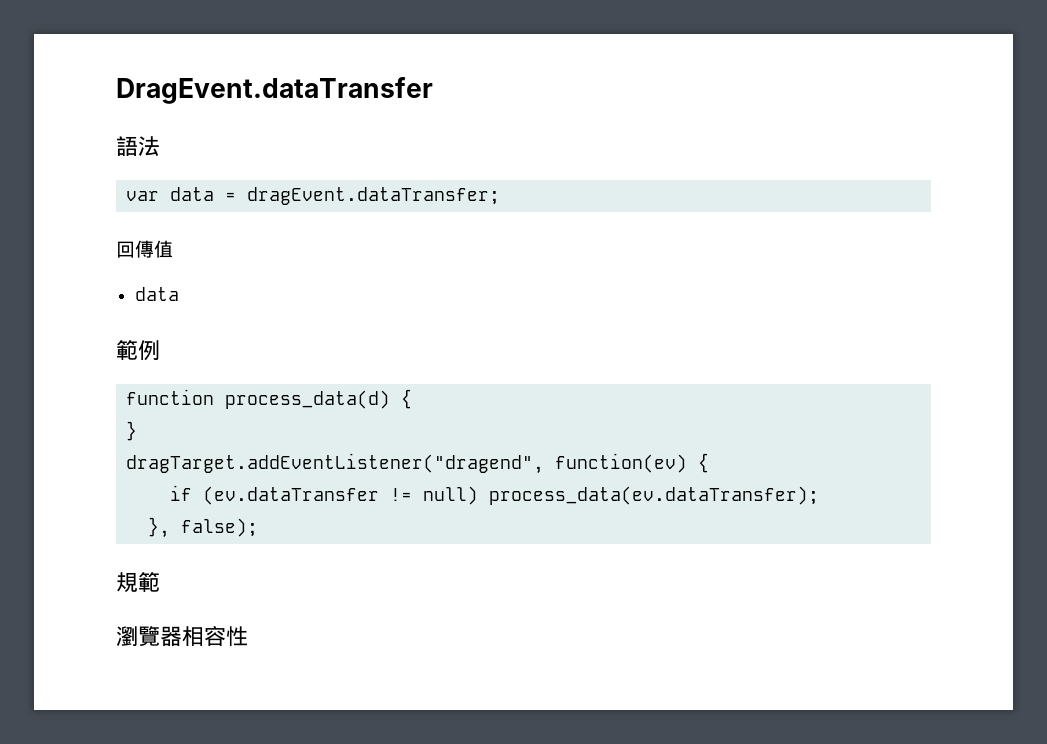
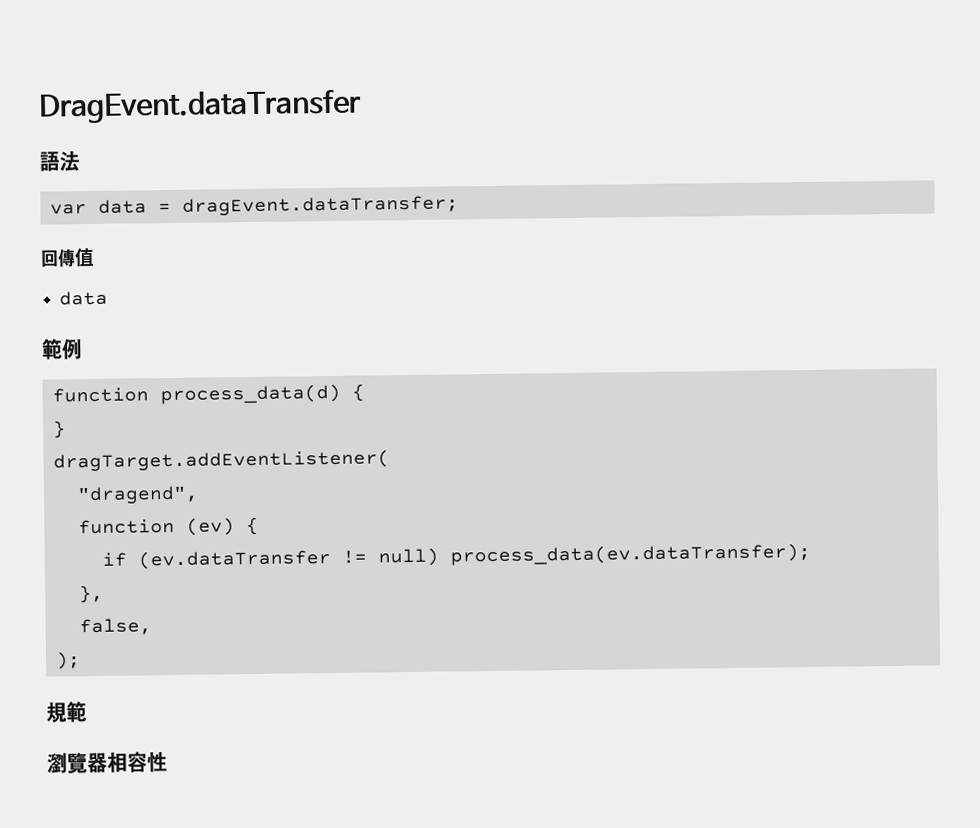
- dragTarget.addEventListener("dragend", function(ev) {
+ dragTarget.addEventListener(
+ "dragend",
+ function (ev) {
- }, false);
+ },
+ false,
+ );

